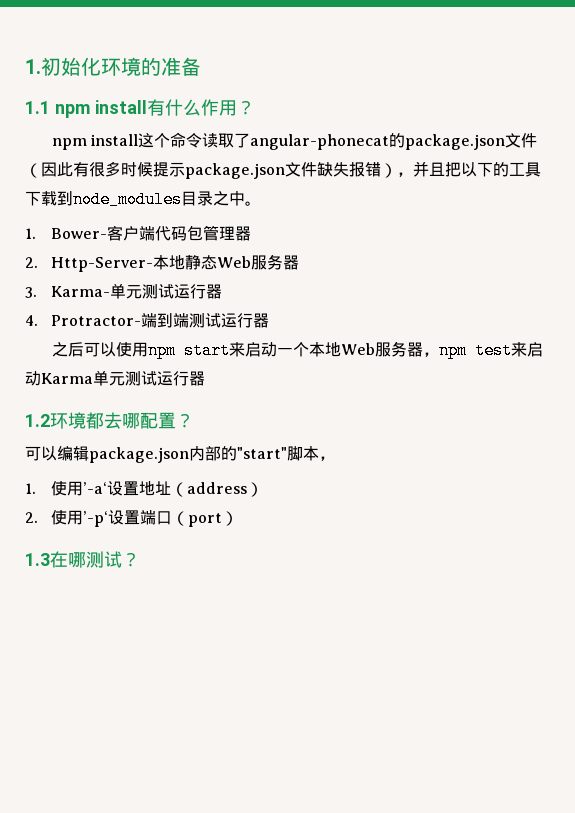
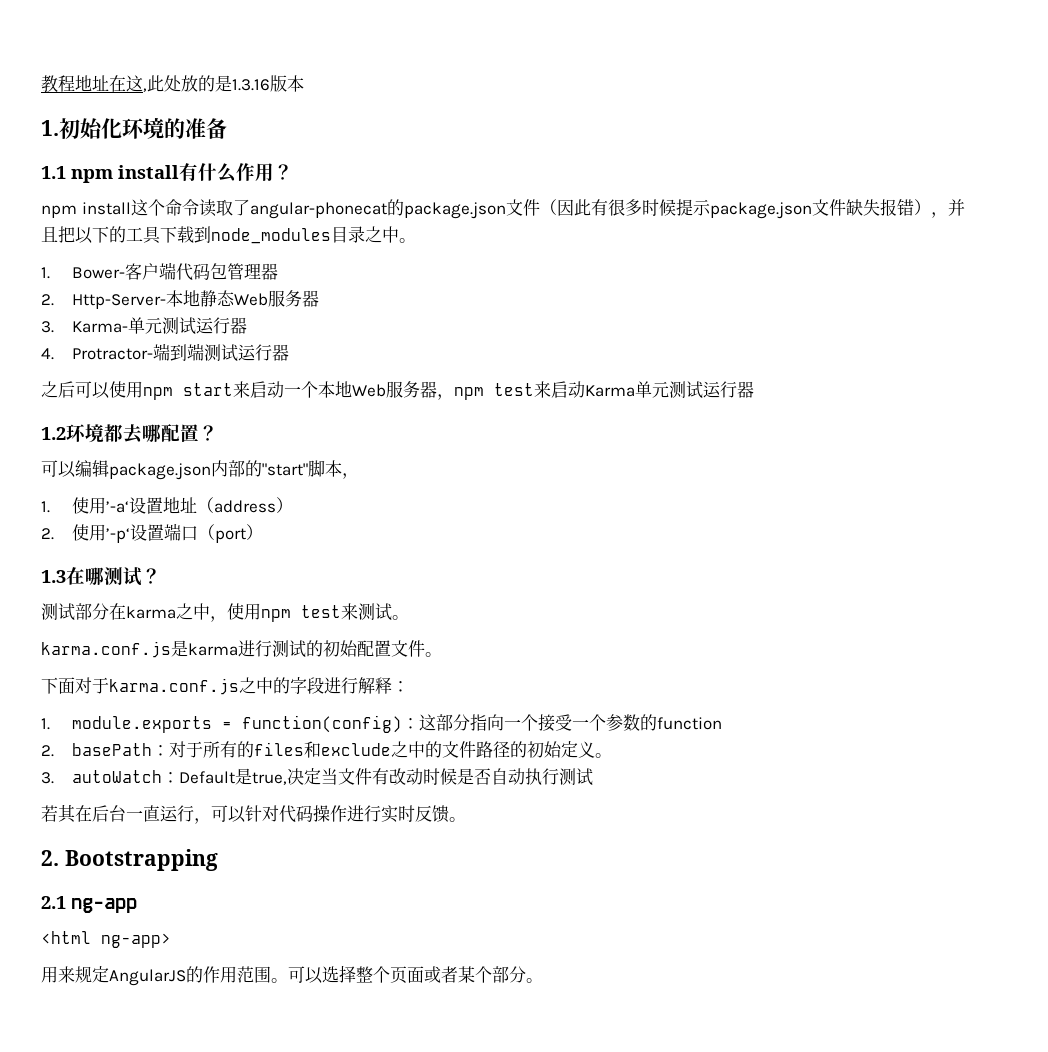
+ 教程地址在这,此处放的是1.3.16版本
+ 测试部分在karma之中，使用npm test来测试。
+ karma.conf.js是karma进行测试的初始配置文件。
+ 下面对于karma.conf.js之中的字段进行解释：
+ 1. module.exports = function(config)：这部分指向一个接受一个参数的function
+ 2. basePath：对于所有的files和exclude之中的文件路径的初始定义。
+ 3. autoWatch：Default是true,决定当文件有改动时候是否自动执行测试
+ 若其在后台一直运行，可以针对代码操作进行实时反馈。
+ 2. Bootstrapping
+ 2.1 ng-app
+ <html ng-app>
+ 用来规定AngularJS的作用范围。可以选择整个页面或者某个部分。

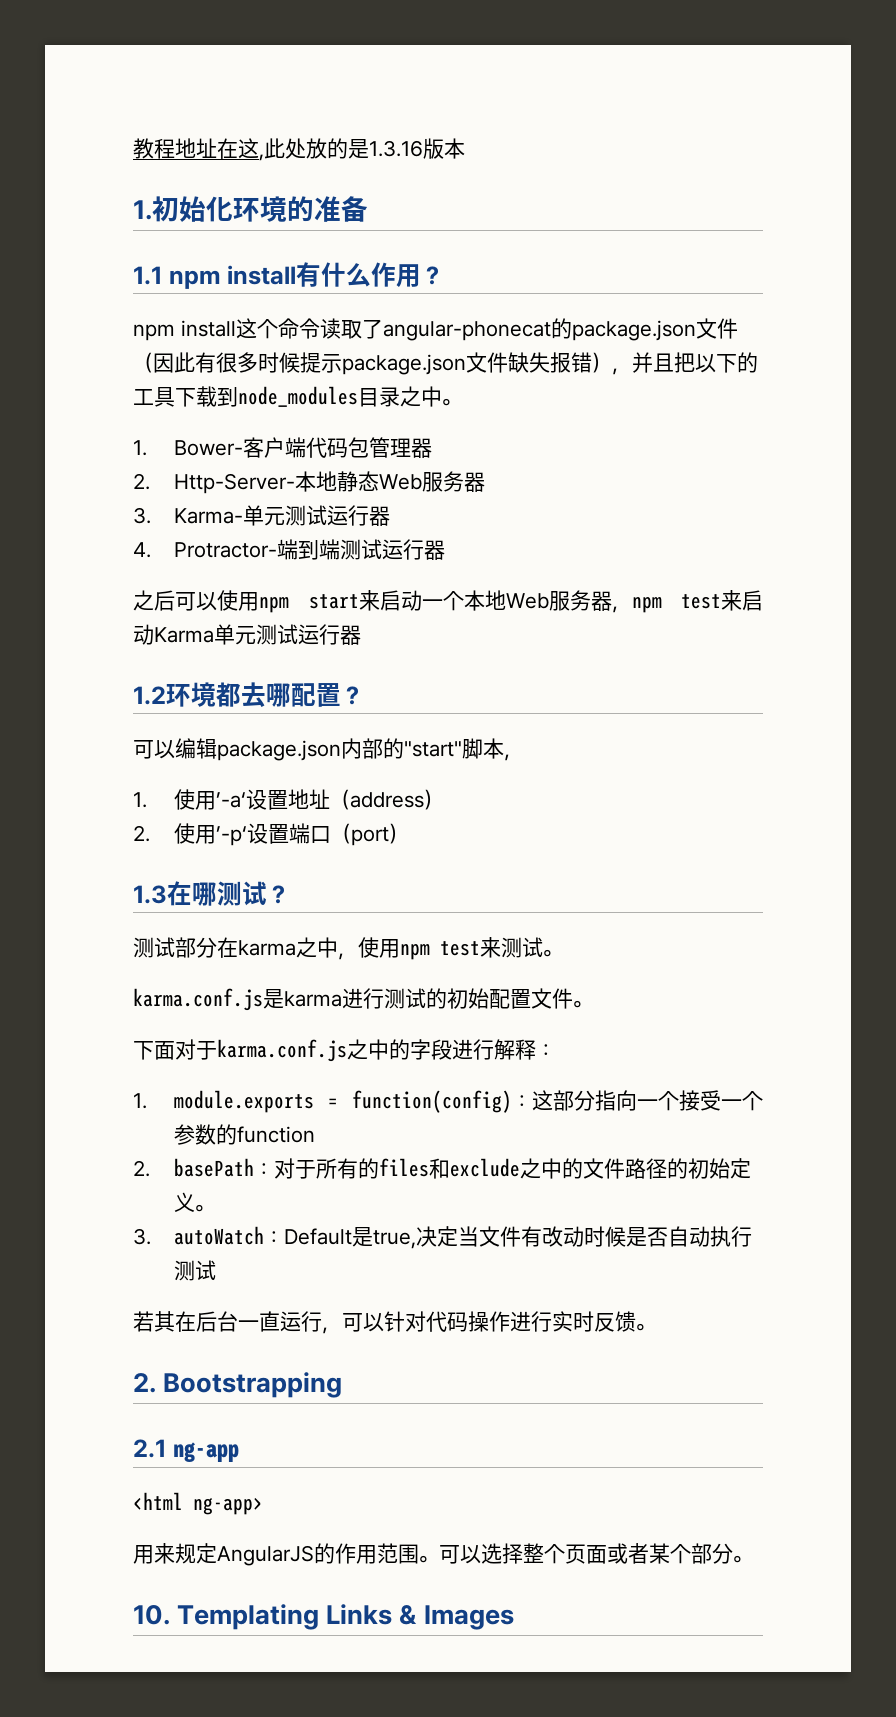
+ 10. Templating Links & Images

